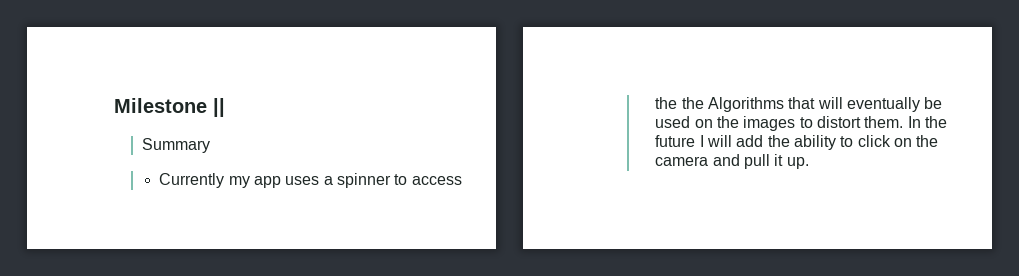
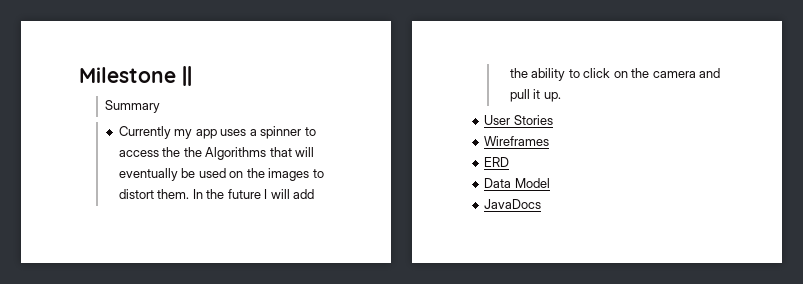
+ User Stories
+ Wireframes
+ ERD
+ Data Model
+ JavaDocs

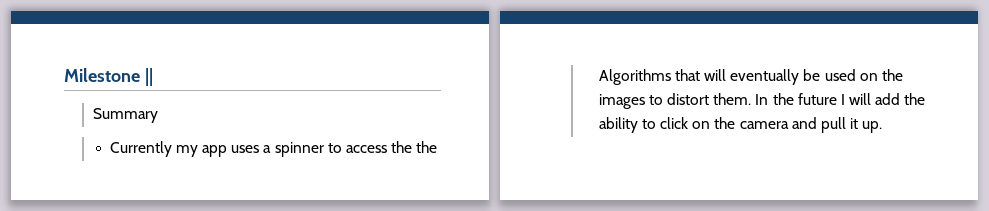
- User Stories
- Wireframes
- ERD
- Data Model
- JavaDocs

